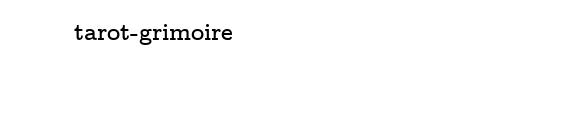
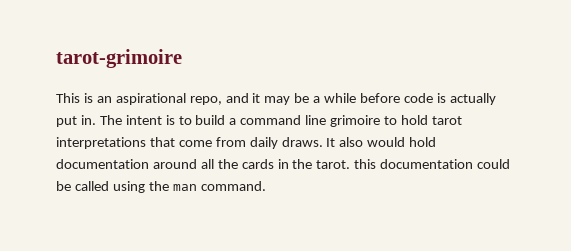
+ This is an aspirational repo, and it may be a while before code is actually put in. The intent is to build a command line grimoire to hold tarot interpretations that come from daily draws. It also would hold documentation around all the cards in the tarot. this documentation could be called using the man command.

